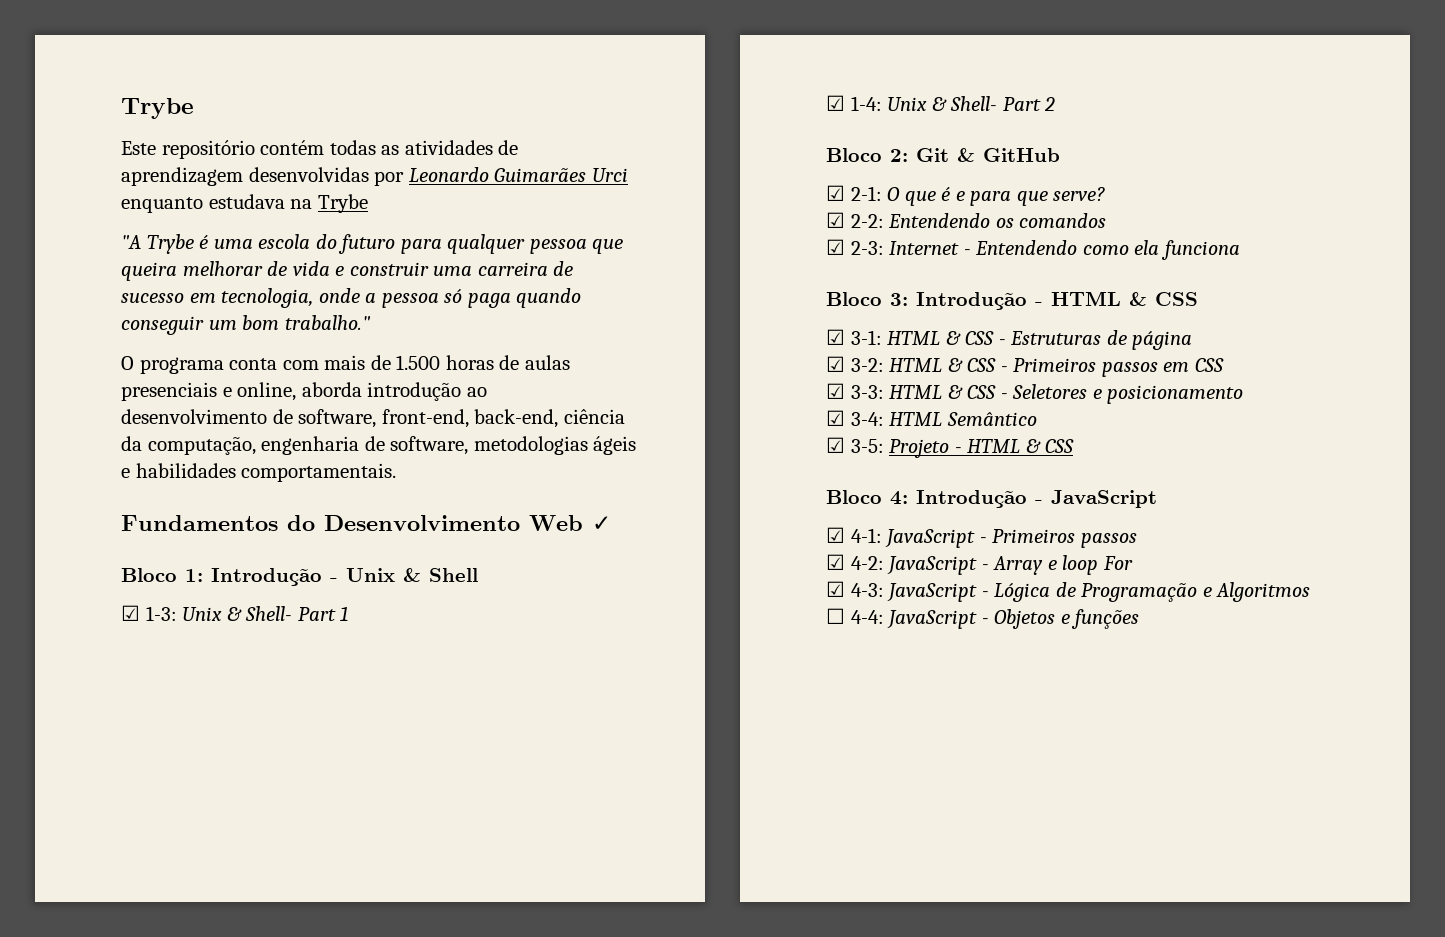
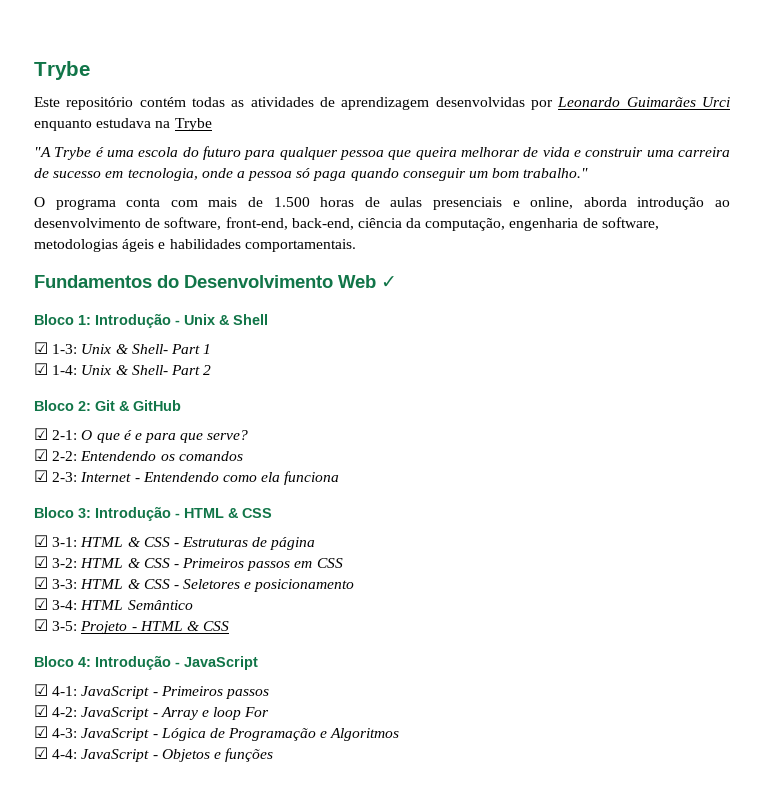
- ☐ 4-4: JavaScript - Objetos e funções
+ ☑ 4-4: JavaScript - Objetos e funções

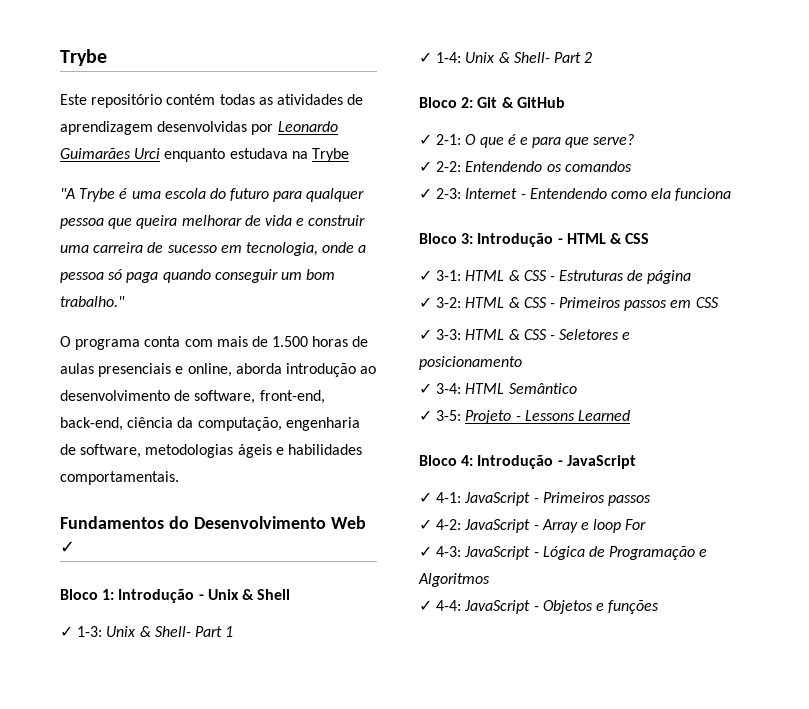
- ☑ 1-3: Unix & Shell- Part 1
+ ✓ 1-3: Unix & Shell- Part 1
- ☑ 1-4: Unix & Shell- Part 2
+ ✓ 1-4: Unix & Shell- Part 2
- ☑ 2-1: O que é e para que serve?
+ ✓ 2-1: O que é e para que serve?
- ☑ 2-2: Entendendo os comandos
+ ✓ 2-2: Entendendo os comandos
- ☑ 2-3: Internet - Entendendo como ela funciona
+ ✓ 2-3: Internet - Entendendo como ela funciona
- ☑ 3-1: HTML & CSS - Estruturas de página
+ ✓ 3-1: HTML & CSS - Estruturas de página
- ☑ 3-2: HTML & CSS - Primeiros passos em CSS
+ ✓ 3-2: HTML & CSS - Primeiros passos em CSS
- ☑ 3-3: HTML & CSS - Seletores e posicionamento
+ ✓ 3-3: HTML & CSS - Seletores e posicionamento
- ☑ 3-4: HTML Semântico
+ ✓ 3-4: HTML Semântico
- ☑ 3-5: Projeto - HTML & CSS
+ ✓ 3-5: Projeto - Lessons Learned
- ☑ 4-1: JavaScript - Primeiros passos
+ ✓ 4-1: JavaScript - Primeiros passos
- ☑ 4-2: JavaScript - Array e loop For
+ ✓ 4-2: JavaScript - Array e loop For
- ☑ 4-3: JavaScript - Lógica de Programação e Algoritmos
+ ✓ 4-3: JavaScript - Lógica de Programação e Algoritmos
- ☑ 4-4: JavaScript - Objetos e funções
+ ✓ 4-4: JavaScript - Objetos e funções

